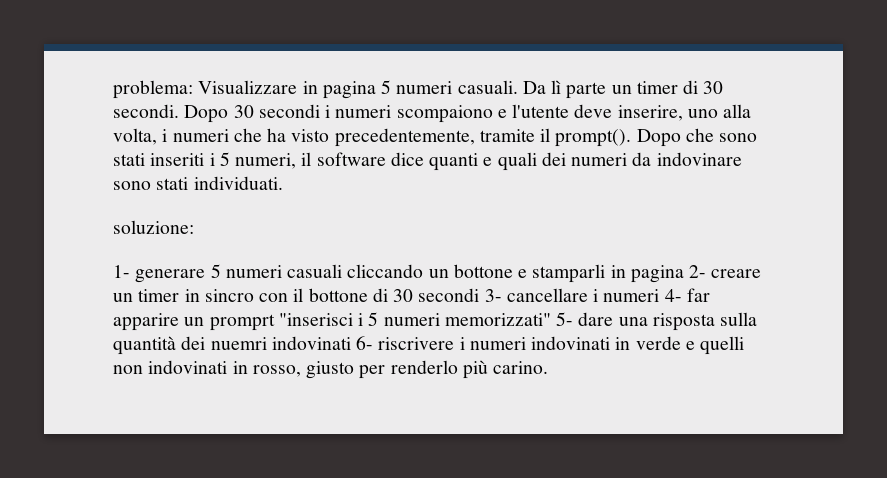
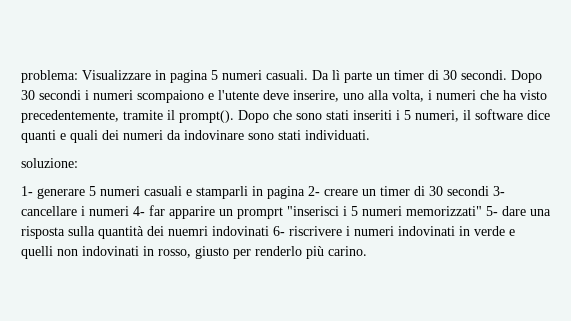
- 1- generare 5 numeri casuali cliccando un bottone e stamparli in pagina 2- creare un timer in sincro con il bottone di 30 secondi 3- cancellare i numeri 4- far apparire un promprt "inserisci i 5 numeri memorizzati" 5- dare una risposta sulla quantità dei nuemri indovinati 6- riscrivere i numeri indovinati in verde e quelli non indovinati in rosso, giusto per renderlo più carino.
+ 1- generare 5 numeri casuali e stamparli in pagina 2- creare un timer di 30 secondi 3- cancellare i numeri 4- far apparire un promprt "inserisci i 5 numeri memorizzati" 5- dare una risposta sulla quantità dei nuemri indovinati 6- riscrivere i numeri indovinati in verde e quelli non indovinati in rosso, giusto per renderlo più carino.

